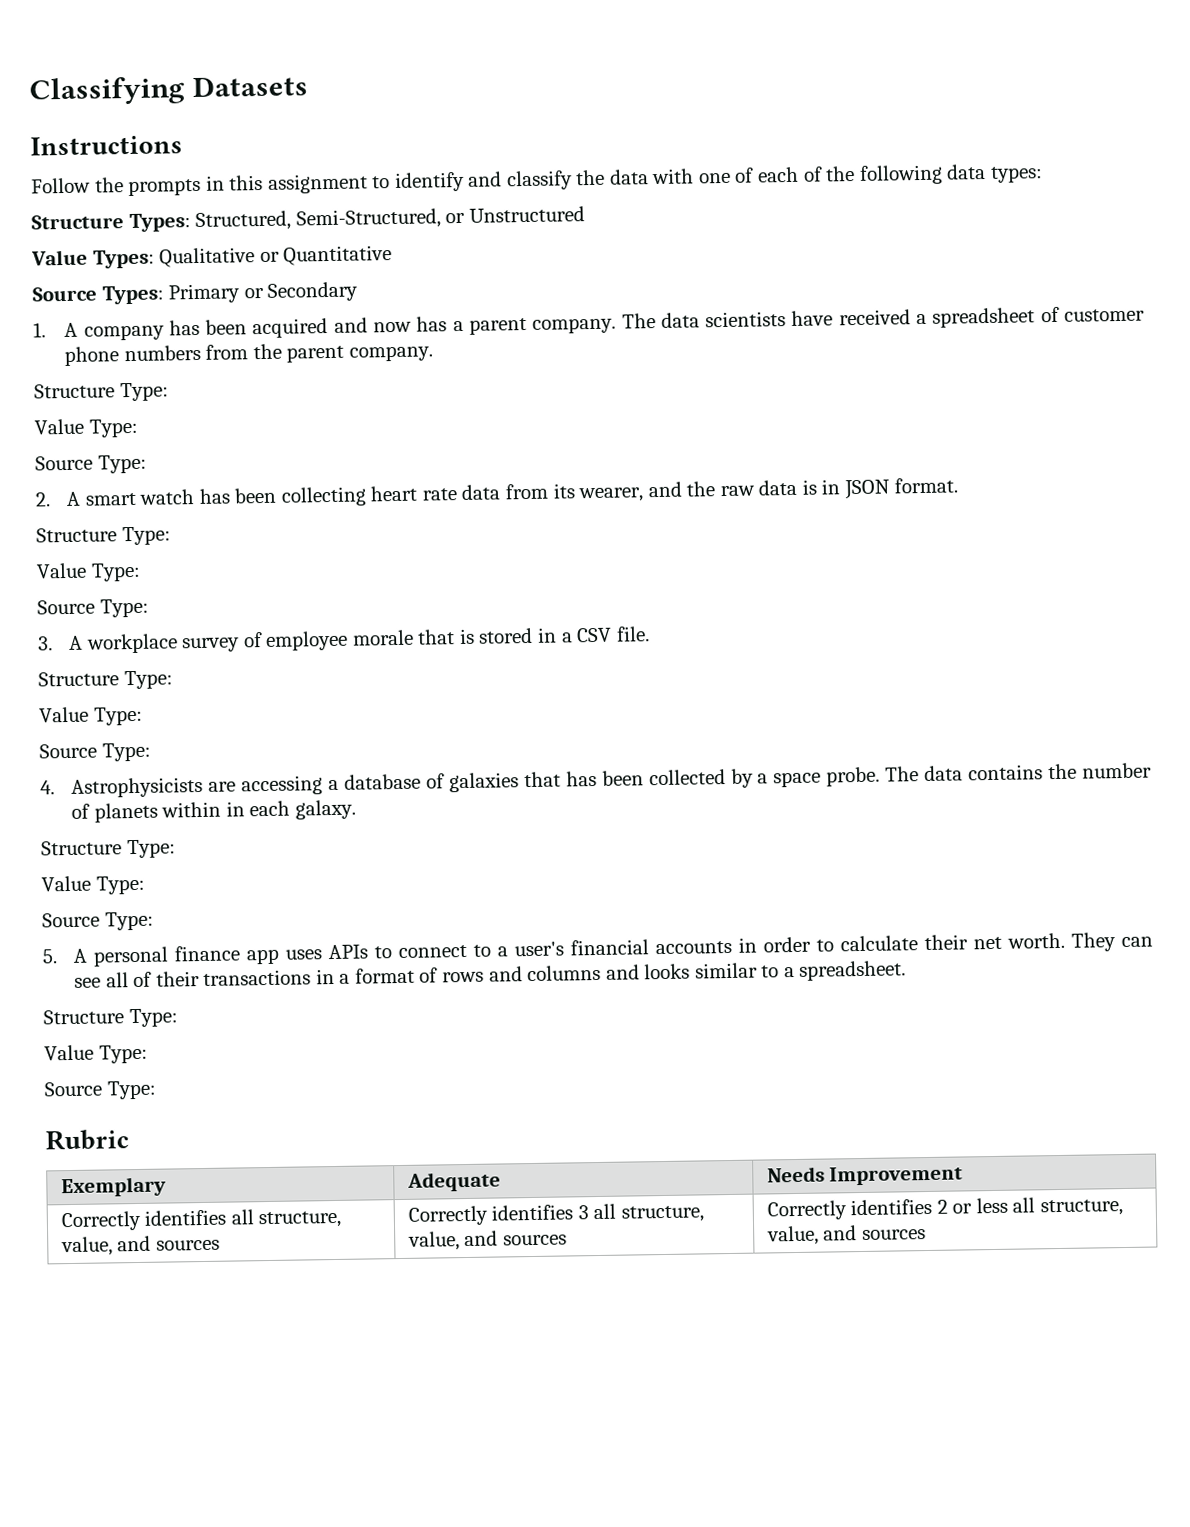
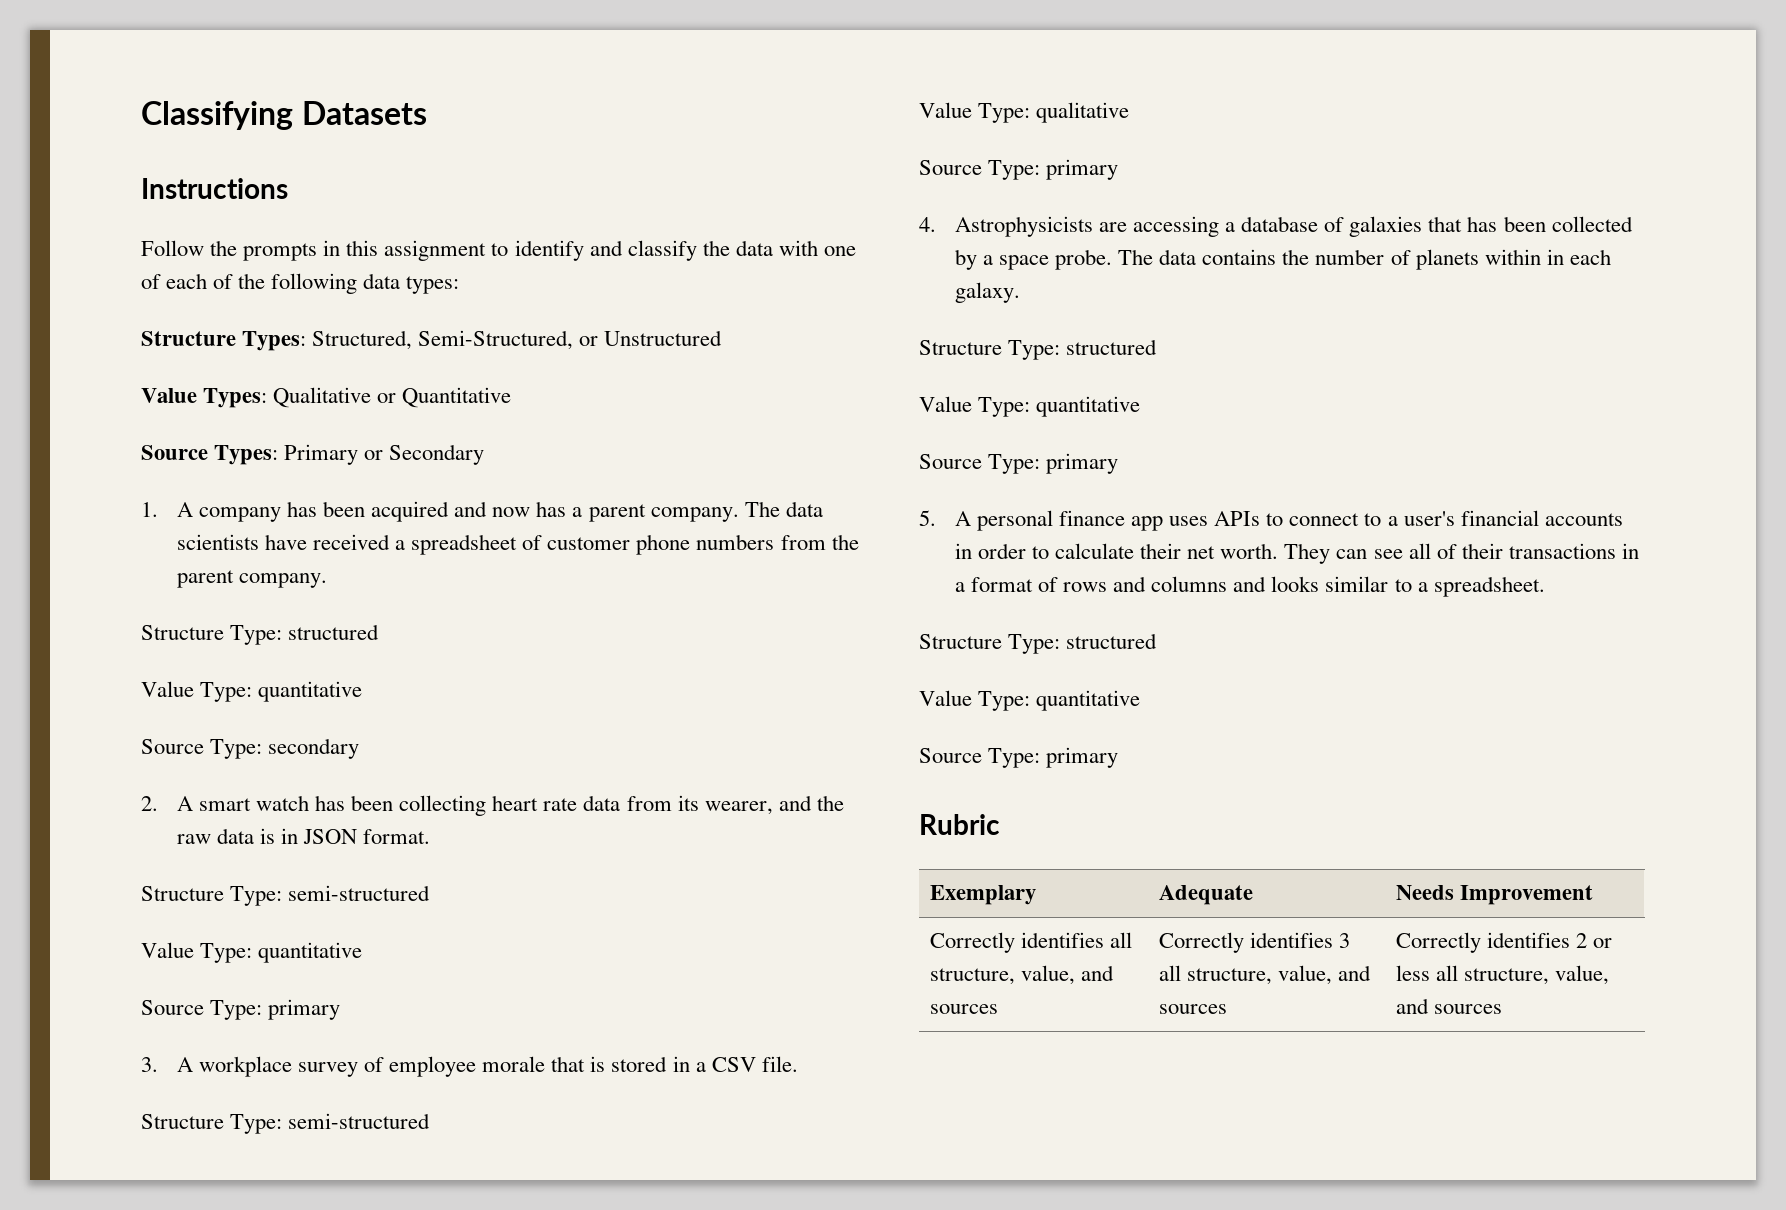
  The data scientists have received a spreadsheet of customer phone numbers from the parent company.
- Structure Type:
- Value Type:
- Source Type:
+ Structure Type: structured
+ Value Type: quantitative
+ Source Type: secondary
  2. A smart watch has been collecting heart rate data from its wearer, and the raw data is in JSON format.
- Structure Type:
- Value Type:
- Source Type:
+ Structure Type: semi-structured
+ Value Type: quantitative
+ Source Type: primary
  3. A workplace survey of employee morale that is stored in a CSV file.
- Structure Type:
- Value Type:
- Source Type:
+ Structure Type: semi-structured
+ Value Type: qualitative
+ Source Type: primary
  The data contains the number of planets within in each galaxy.
- Structure Type:
- Value Type:
- Source Type:
+ Structure Type: structured
+ Value Type: quantitative
+ Source Type: primary
  They can see all of their transactions in a format of rows and columns and looks similar to a spreadsheet.
- Structure Type:
- Value Type:
- Source Type:
+ Structure Type: structured
+ Value Type: quantitative
+ Source Type: primary

